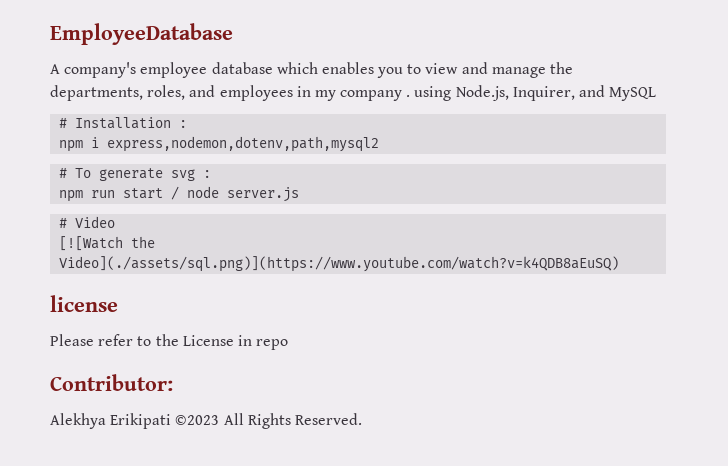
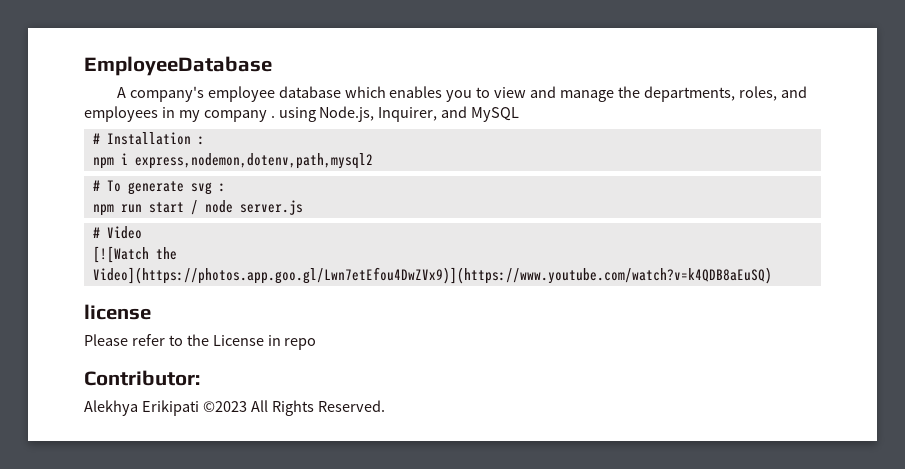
- [![Watch the Video](./assets/sql.png)](https://www.youtube.com/watch?v=k4QDB8aEuSQ)
+ [![Watch the Video](https://photos.app.goo.gl/Lwn7etEfou4DwZVx9)](https://www.youtube.com/watch?v=k4QDB8aEuSQ)

